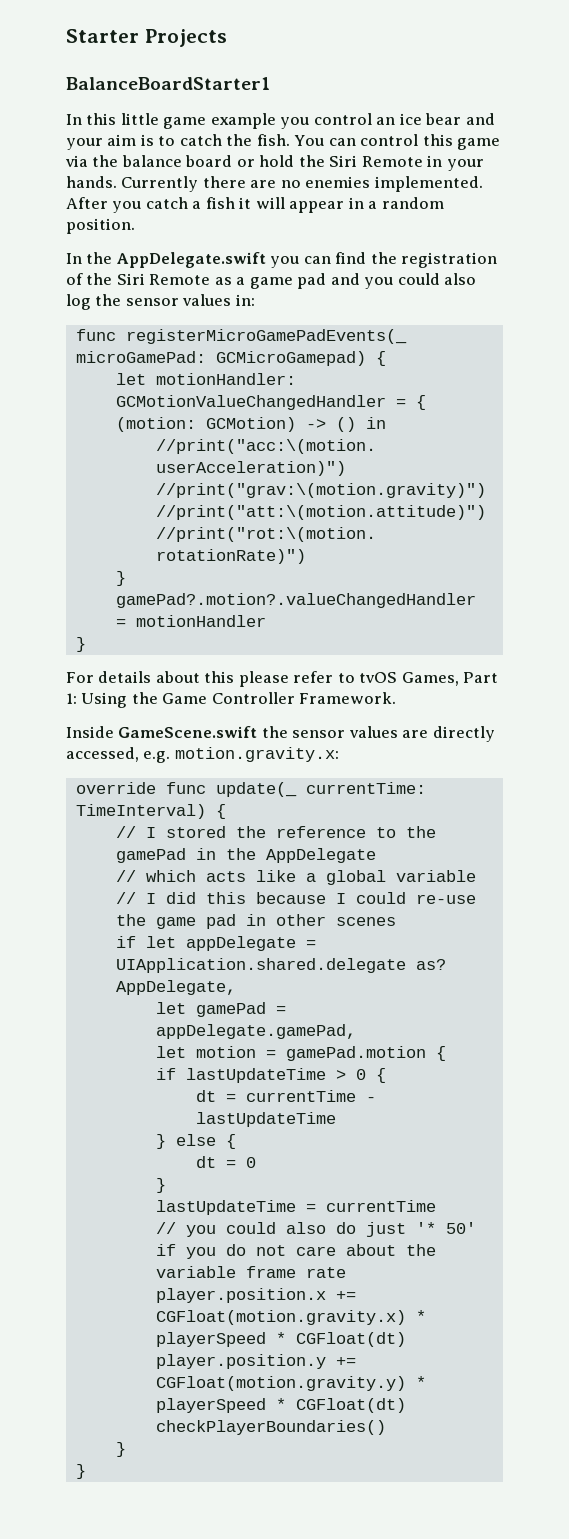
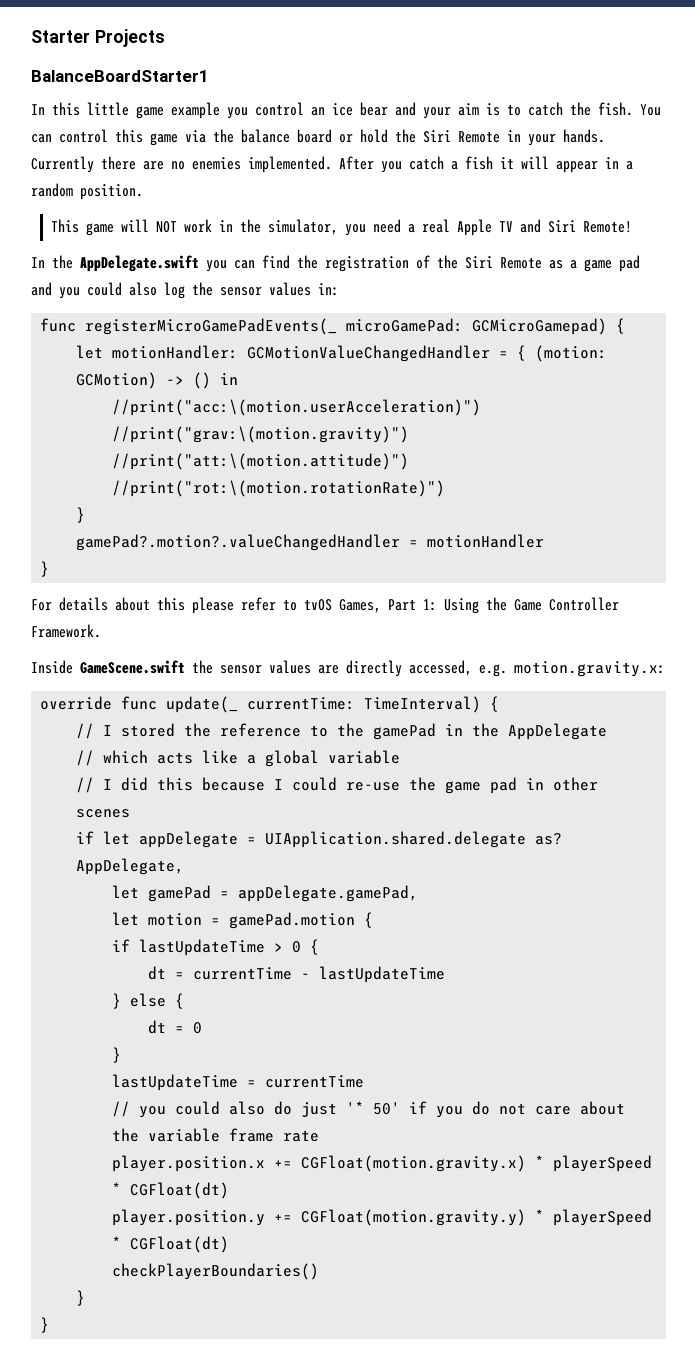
+ This game will NOT work in the simulator, you need a real Apple TV and Siri Remote!

